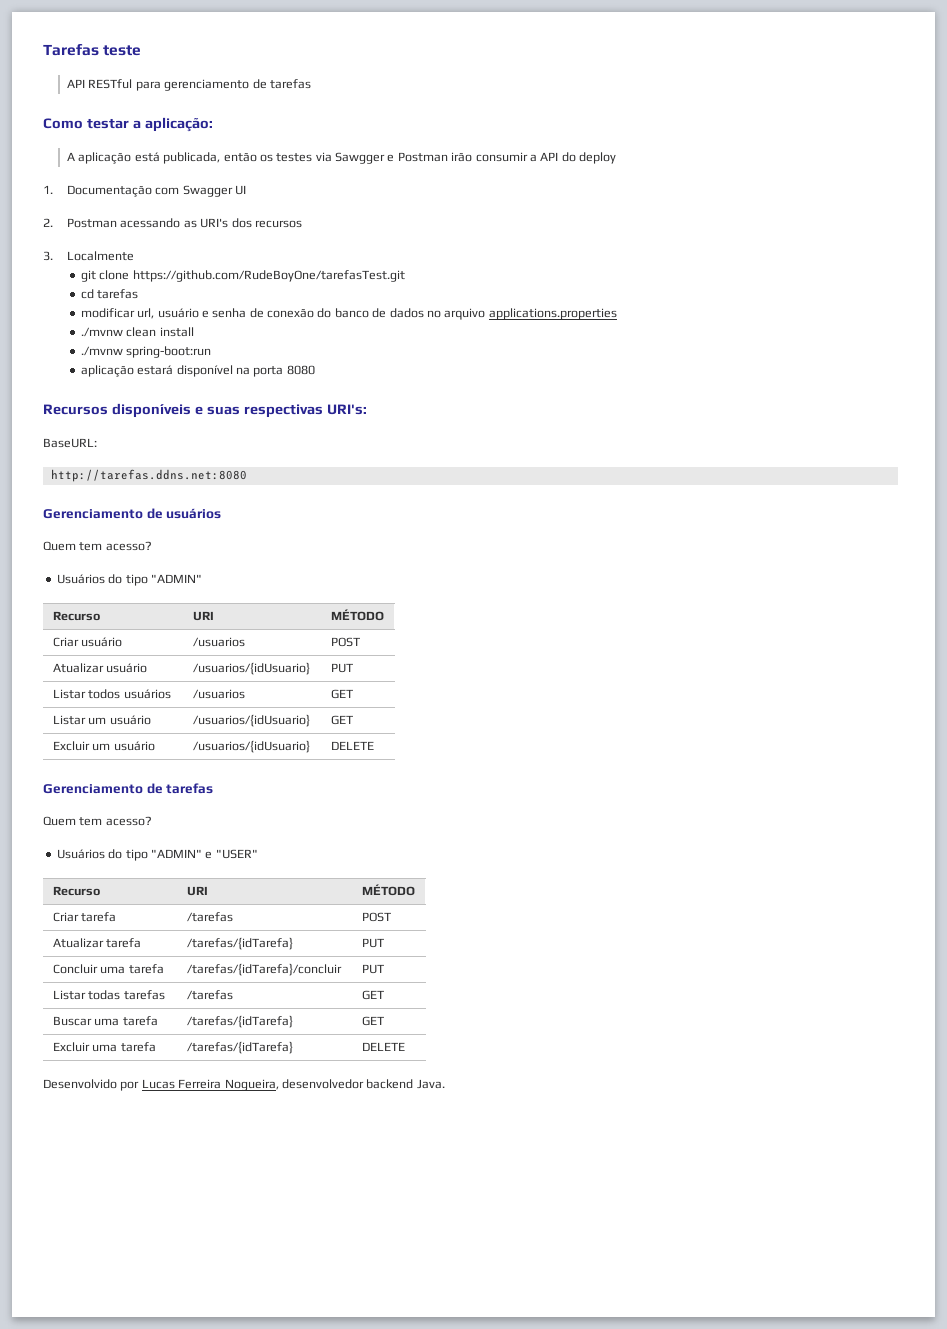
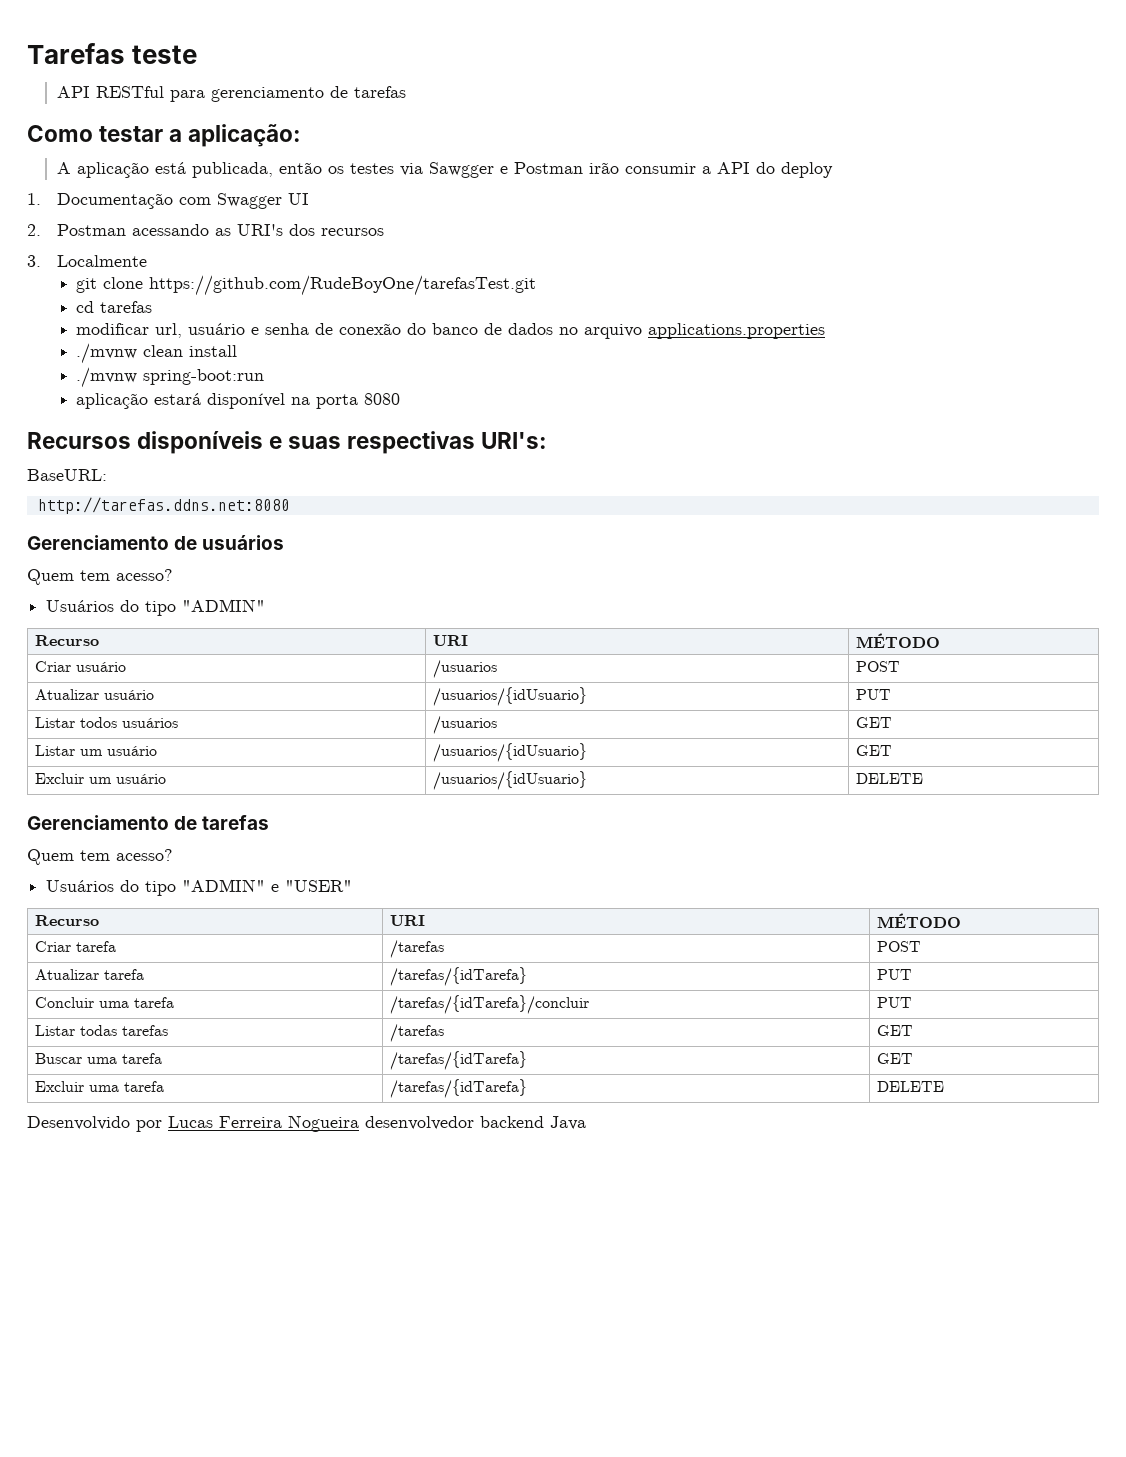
- Desenvolvido por Lucas Ferreira Nogueira, desenvolvedor backend Java.
+ Desenvolvido por Lucas Ferreira Nogueira desenvolvedor backend Java

